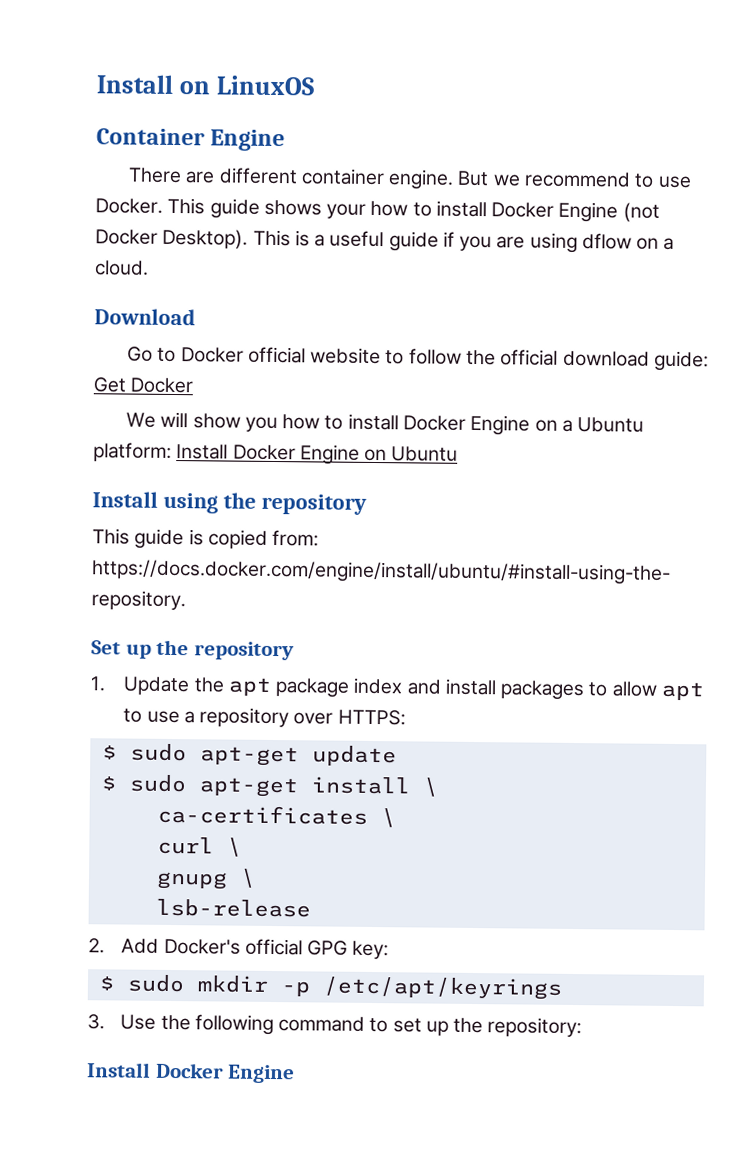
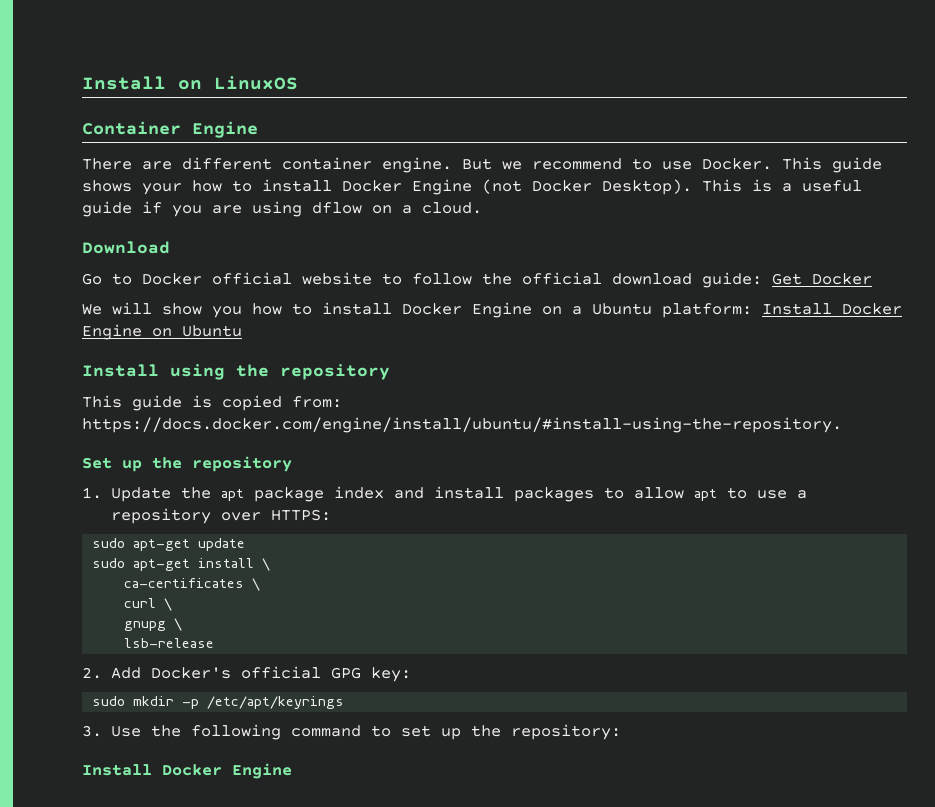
- $ sudo apt-get update
+ sudo apt-get update
- $ sudo apt-get install \
+ sudo apt-get install \
- $ sudo mkdir -p /etc/apt/keyrings
+ sudo mkdir -p /etc/apt/keyrings

